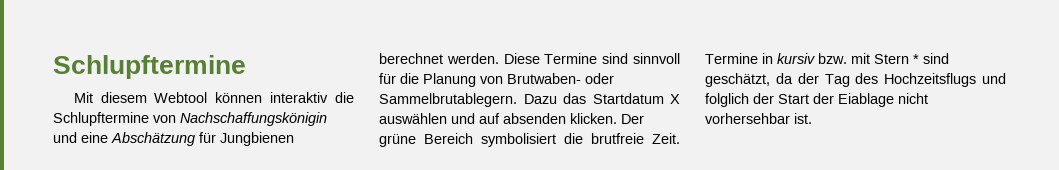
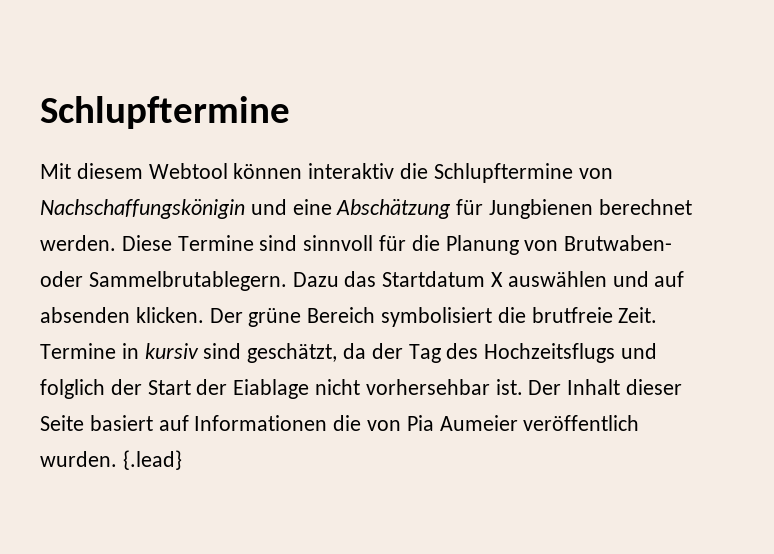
- Termine in kursiv bzw. mit Stern * sind geschätzt, da der Tag des Hochzeitsflugs und folglich der Start der Eiablage nicht vorhersehbar ist.
+ Termine in kursiv sind geschätzt, da der Tag des Hochzeitsflugs und folglich der Start der Eiablage nicht vorhersehbar ist.
+ Der Inhalt dieser Seite basiert auf Informationen die von Pia Aumeier veröffentlich wurden. {.lead}

